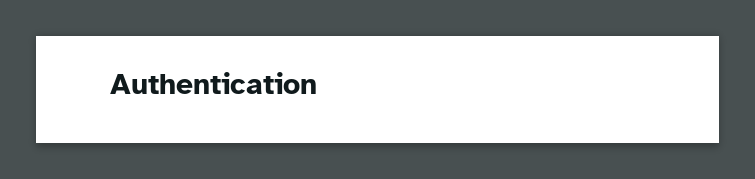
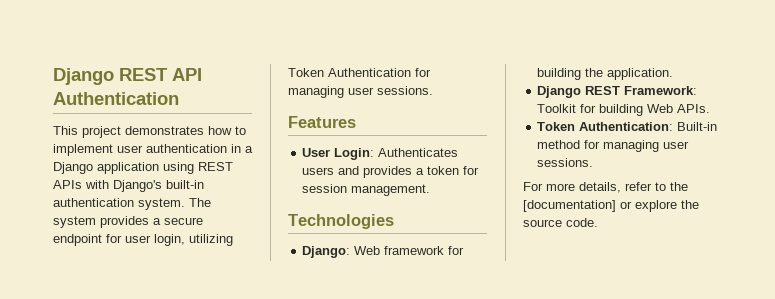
- Authentication
+ Django REST API Authentication
+ This project demonstrates how to implement user authentication in a Django application using REST APIs with Django's built-in authentication system. The system provides a secure endpoint for user login, utilizing Token Authentication for managing user sessions.
+ Features
+ User Login: Authenticates users and provides a token for session management.
+ Technologies
+ Django: Web framework for building the application.
+ Django REST Framework: Toolkit for building Web APIs.
+ Token Authentication: Built-in method for managing user sessions.
+ For more details, refer to the [documentation] or explore the source code.

